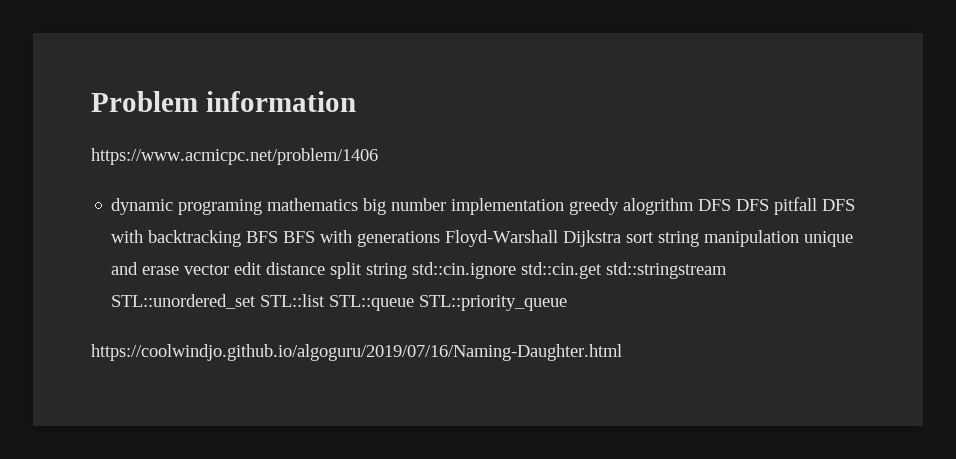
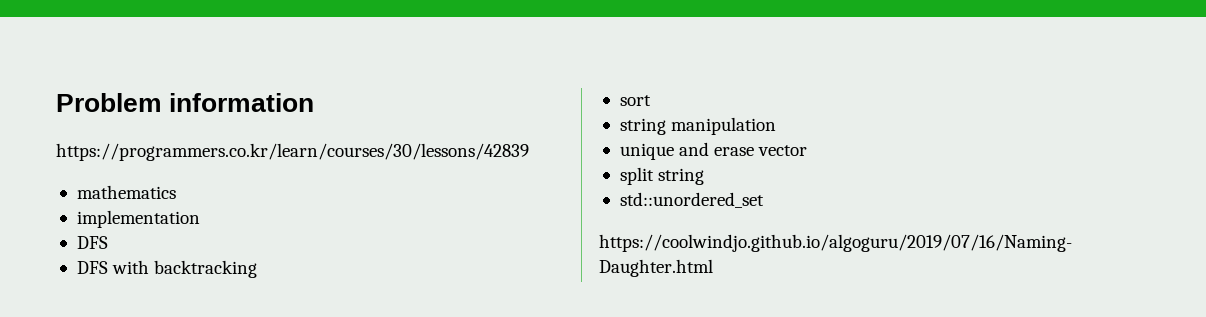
- https://www.acmicpc.net/problem/1406
- dynamic programing mathematics big number implementation greedy alogrithm DFS DFS pitfall DFS with backtracking BFS BFS with generations Floyd-Warshall Dijkstra sort string manipulation unique and erase vector edit distance split string std::cin.ignore std::cin.get std::stringstream STL::unordered_set STL::list STL::queue STL::priority_queue
+ https://programmers.co.kr/learn/courses/30/lessons/42839
+ mathematics
+ implementation
+ DFS
+ DFS with backtracking
+ sort
+ string manipulation
+ unique and erase vector
+ split string
+ std::unordered_set

